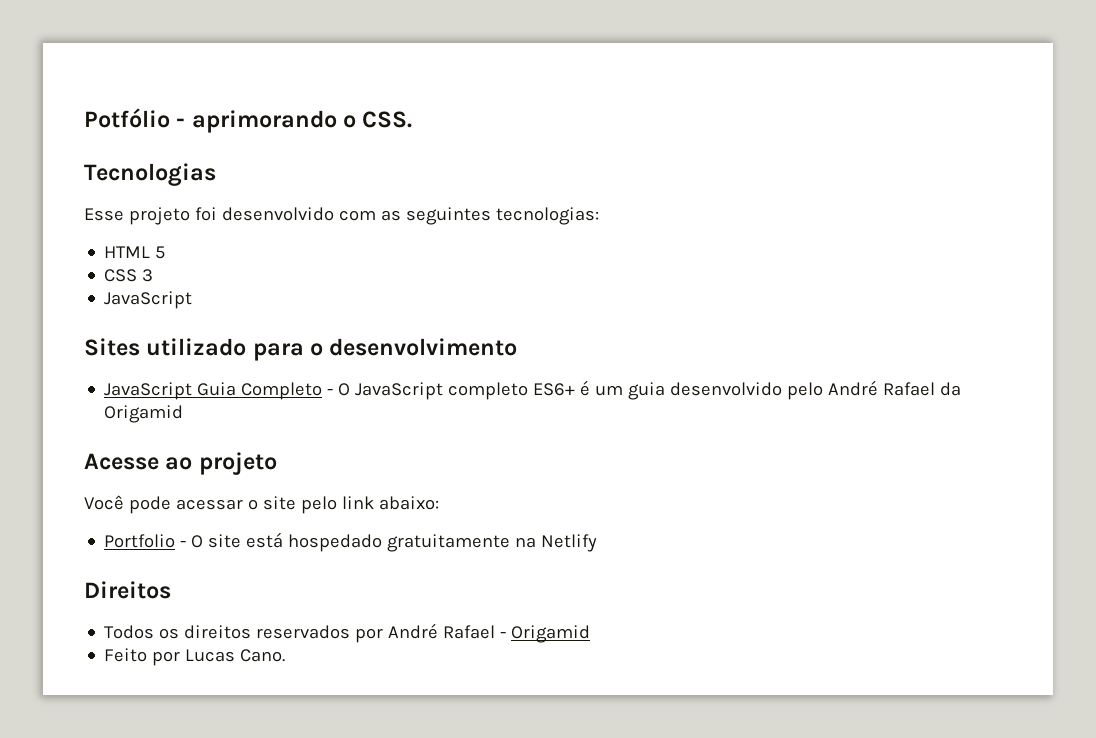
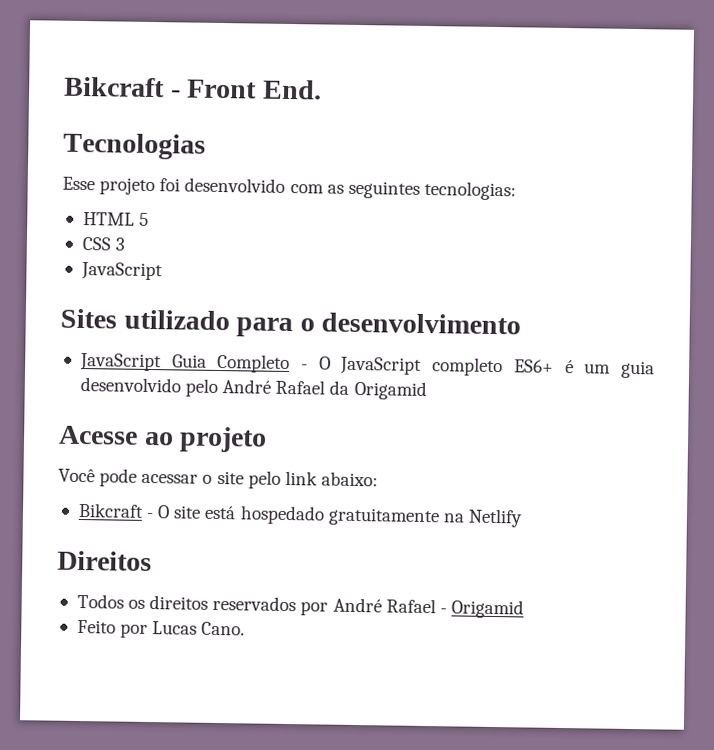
- Potfólio - aprimorando o CSS.
+ Bikcraft - Front End.
- Portfolio - O site está hospedado gratuitamente na Netlify
+ Bikcraft - O site está hospedado gratuitamente na Netlify

